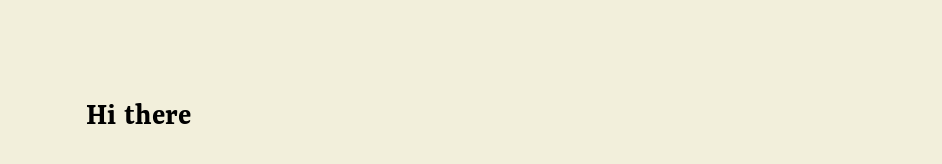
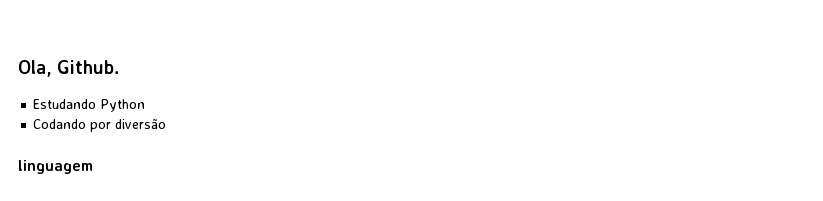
- Hi there
+ Ola, Github.
+ Estudando Python
+ Codando por diversão
+ linguagem

